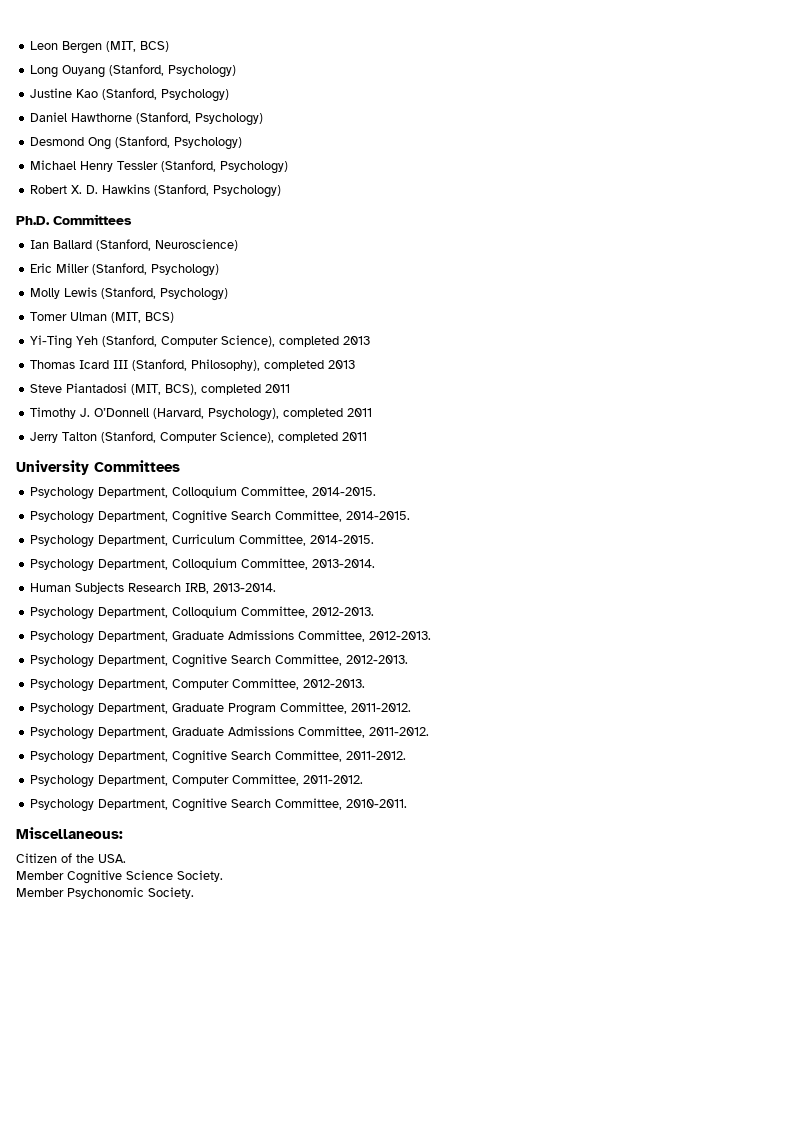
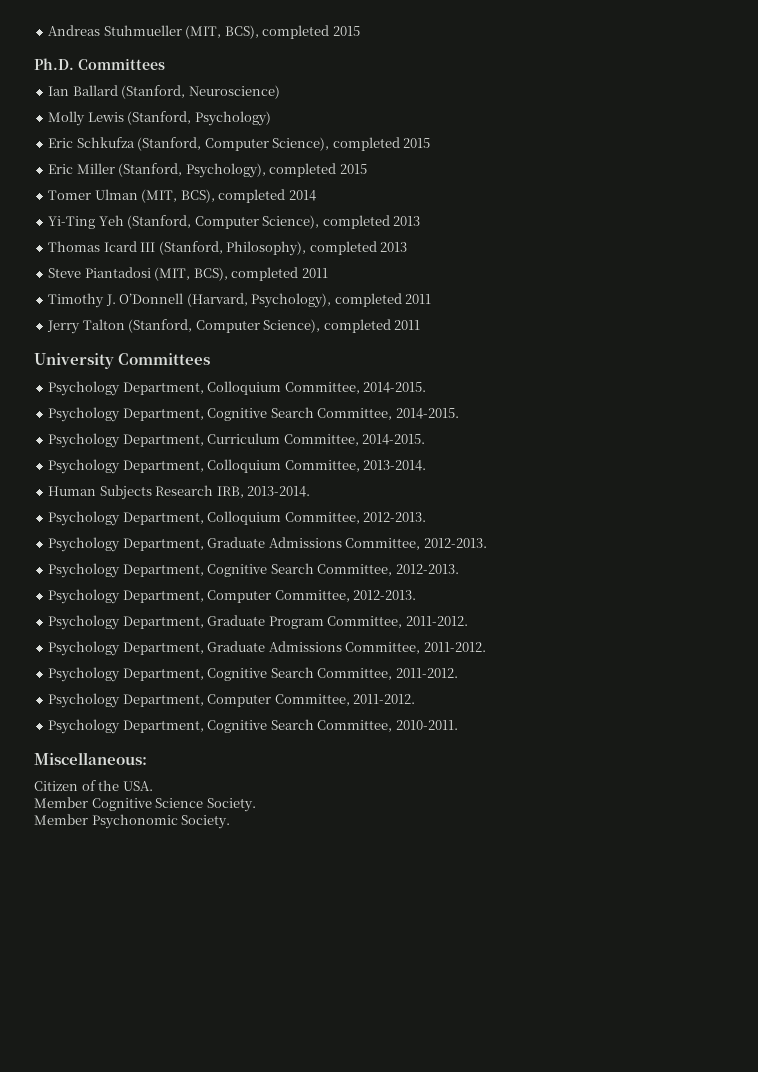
- Leon Bergen (MIT, BCS)
- Long Ouyang (Stanford, Psychology)
- Justine Kao (Stanford, Psychology)
- Daniel Hawthorne (Stanford, Psychology)
- Desmond Ong (Stanford, Psychology)
- Michael Henry Tessler (Stanford, Psychology)
- Robert X. D. Hawkins (Stanford, Psychology)
+ Andreas Stuhmueller (MIT, BCS), completed 2015
- Eric Miller (Stanford, Psychology)
+ Eric Schkufza (Stanford, Computer Science), completed 2015
+ Eric Miller (Stanford, Psychology), completed 2015
- Tomer Ulman (MIT, BCS)
+ Tomer Ulman (MIT, BCS), completed 2014

